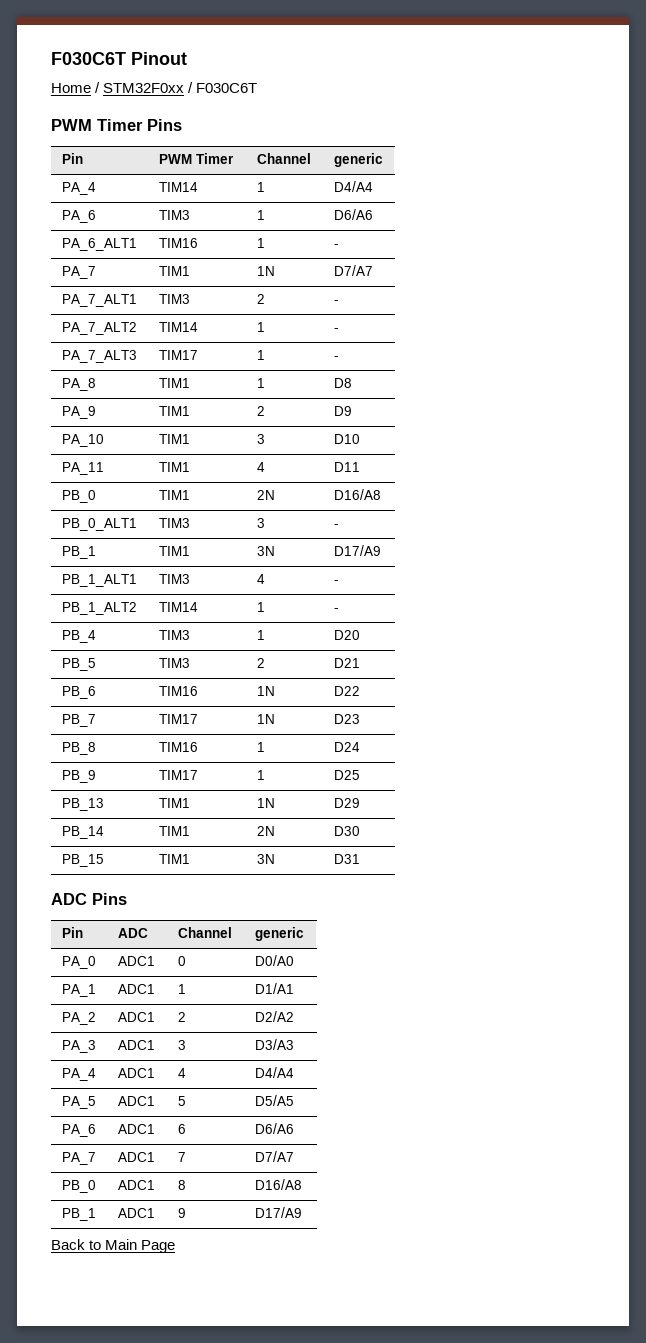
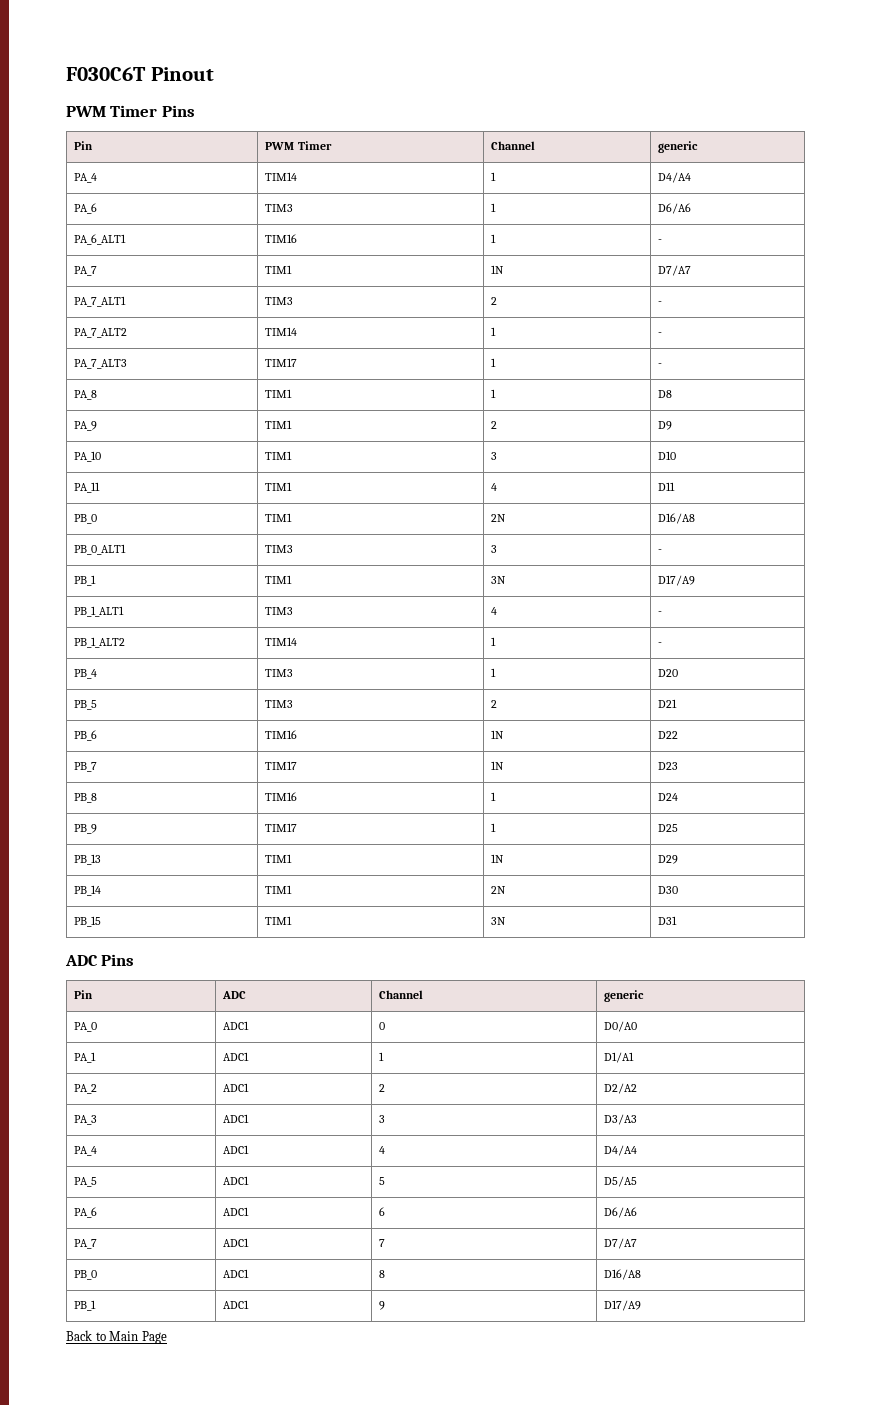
- Home / STM32F0xx / F030C6T

